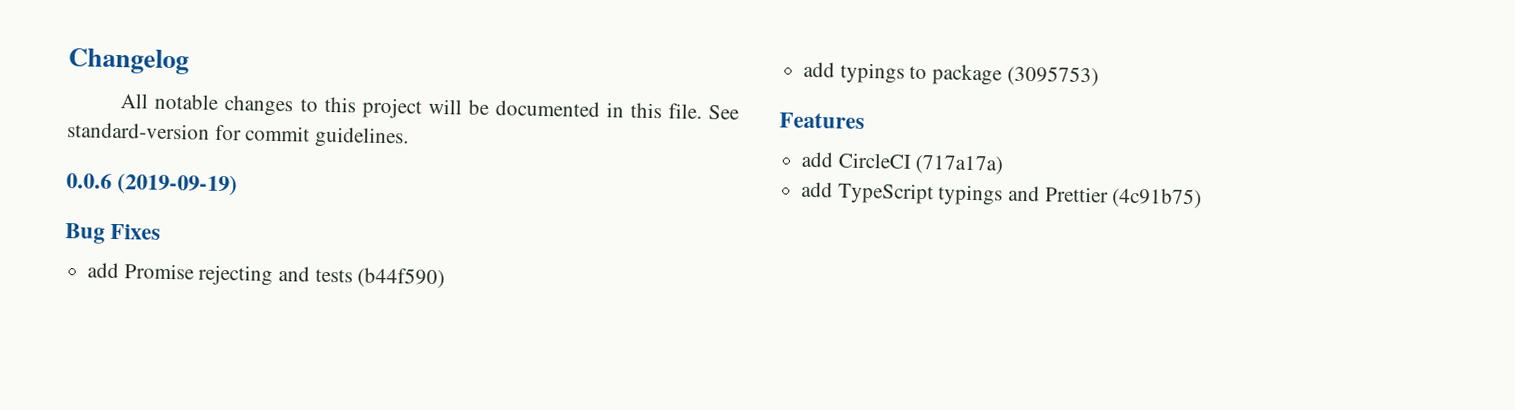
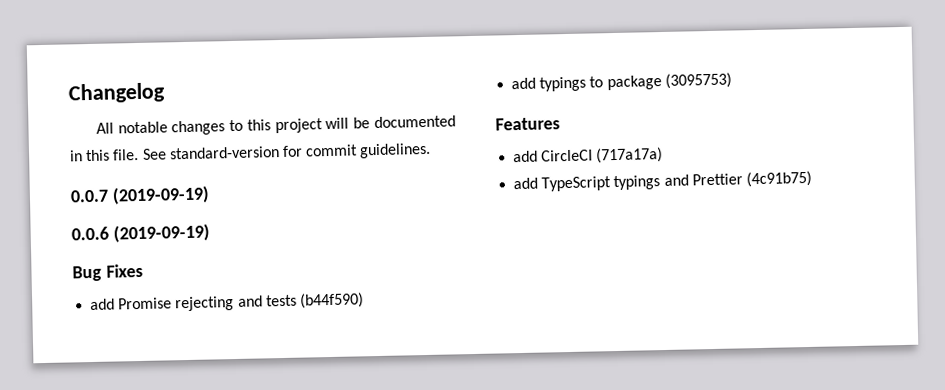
+ 0.0.7 (2019-09-19)

